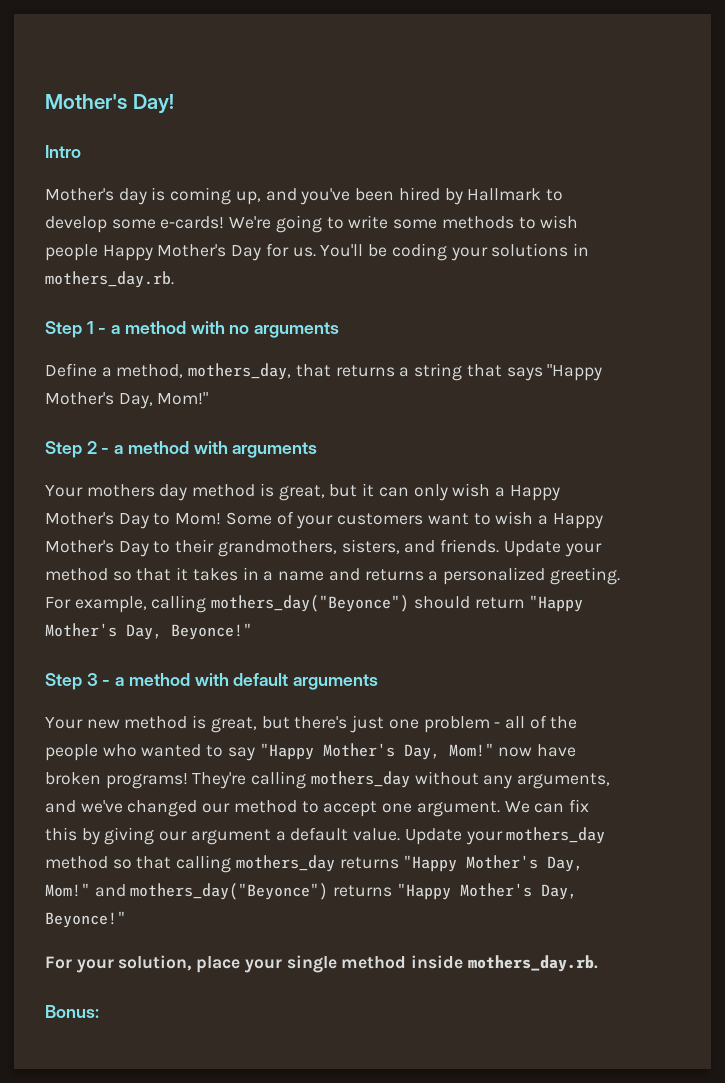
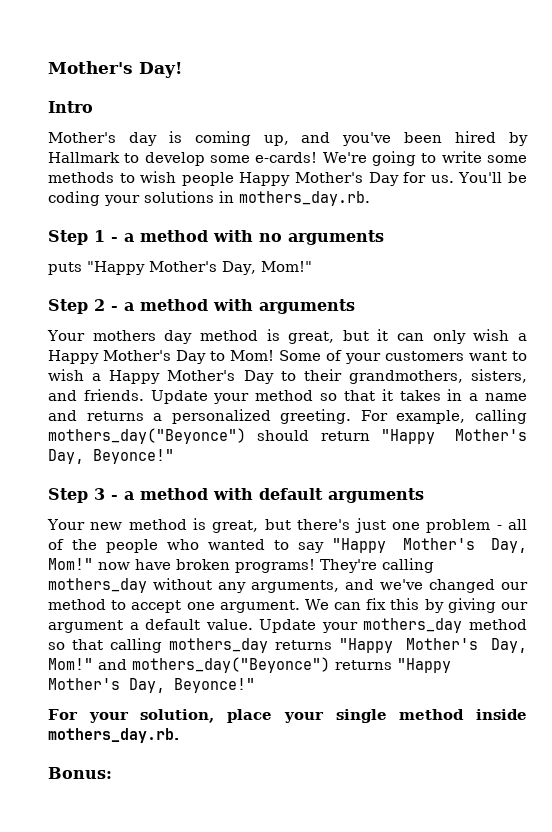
- Define a method, mothers_day, that returns a string that says "Happy Mother's Day, Mom!"
+ puts "Happy Mother's Day, Mom!"

